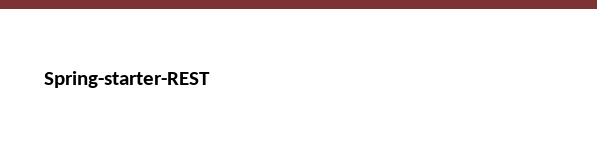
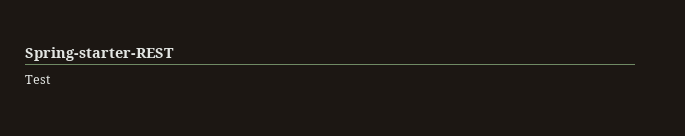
+ Test

